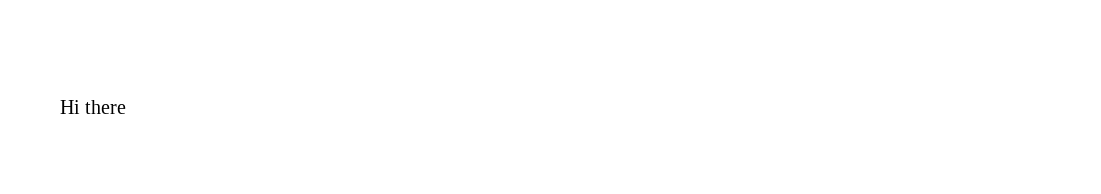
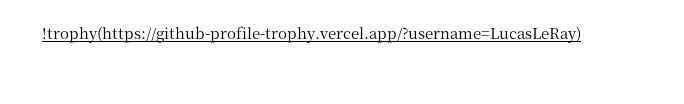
- Hi there
+ !trophy(https://github-profile-trophy.vercel.app/?username=LucasLeRay)

